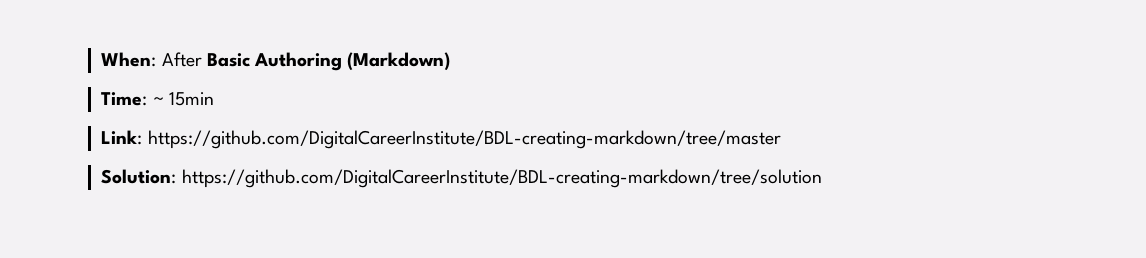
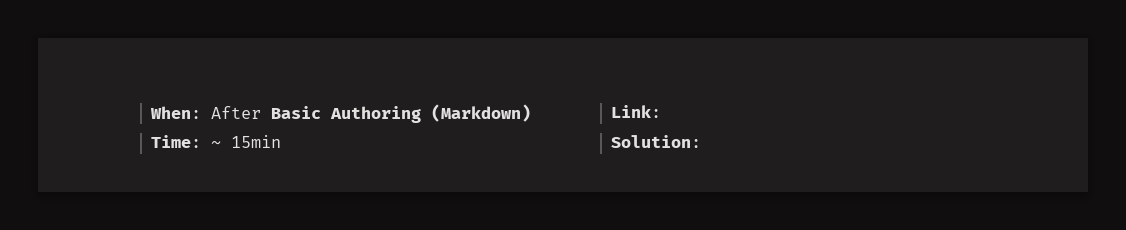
- Link: https://github.com/DigitalCareerInstitute/BDL-creating-markdown/tree/master
+ Link:
- Solution: https://github.com/DigitalCareerInstitute/BDL-creating-markdown/tree/solution
+ Solution:

